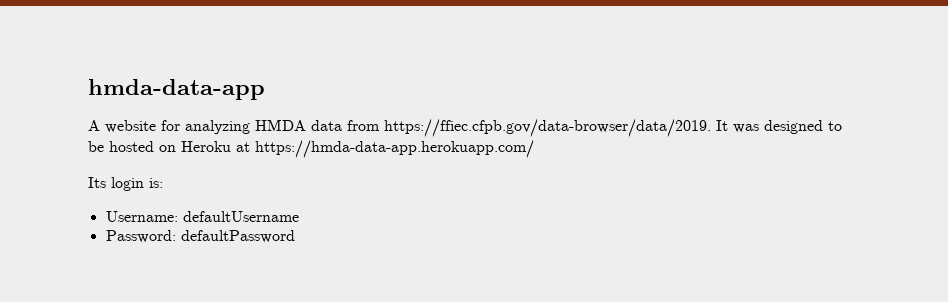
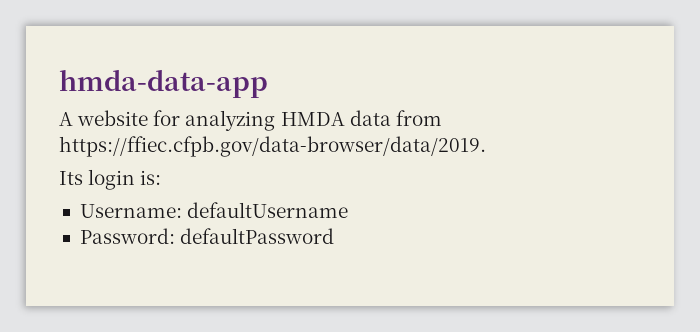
- A website for analyzing HMDA data from https://ffiec.cfpb.gov/data-browser/data/2019. It was designed to be hosted on Heroku at https://hmda-data-app.herokuapp.com/
+ A website for analyzing HMDA data from https://ffiec.cfpb.gov/data-browser/data/2019.

